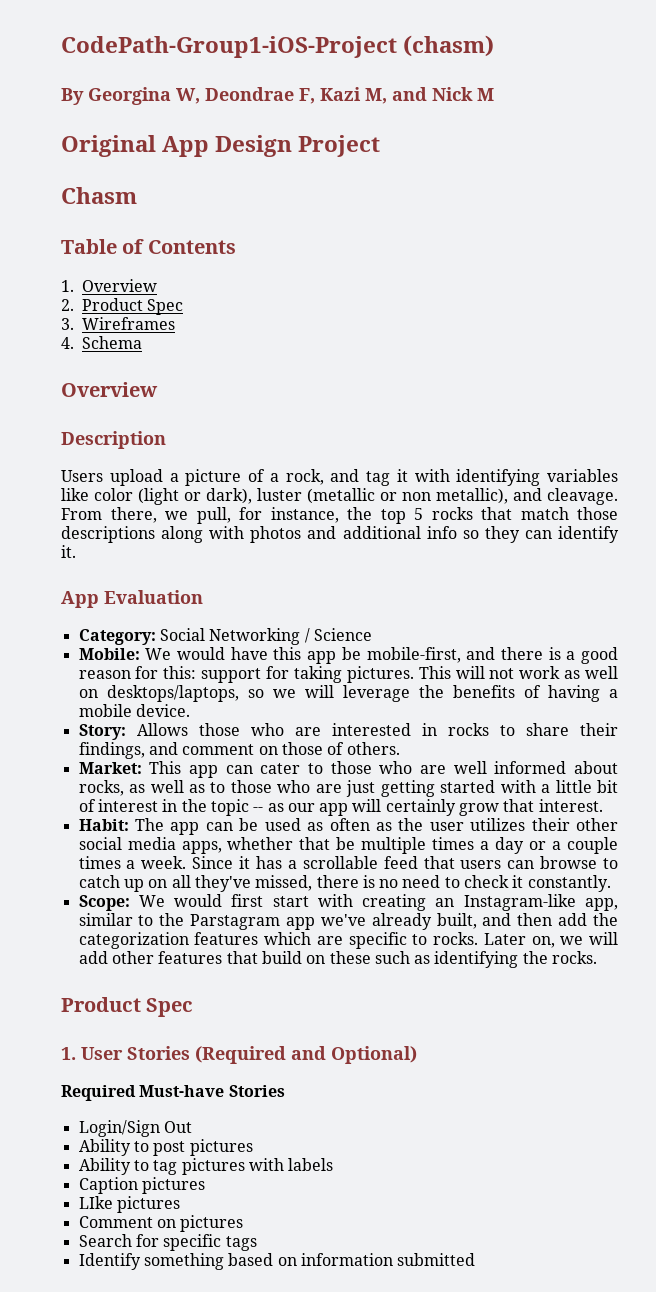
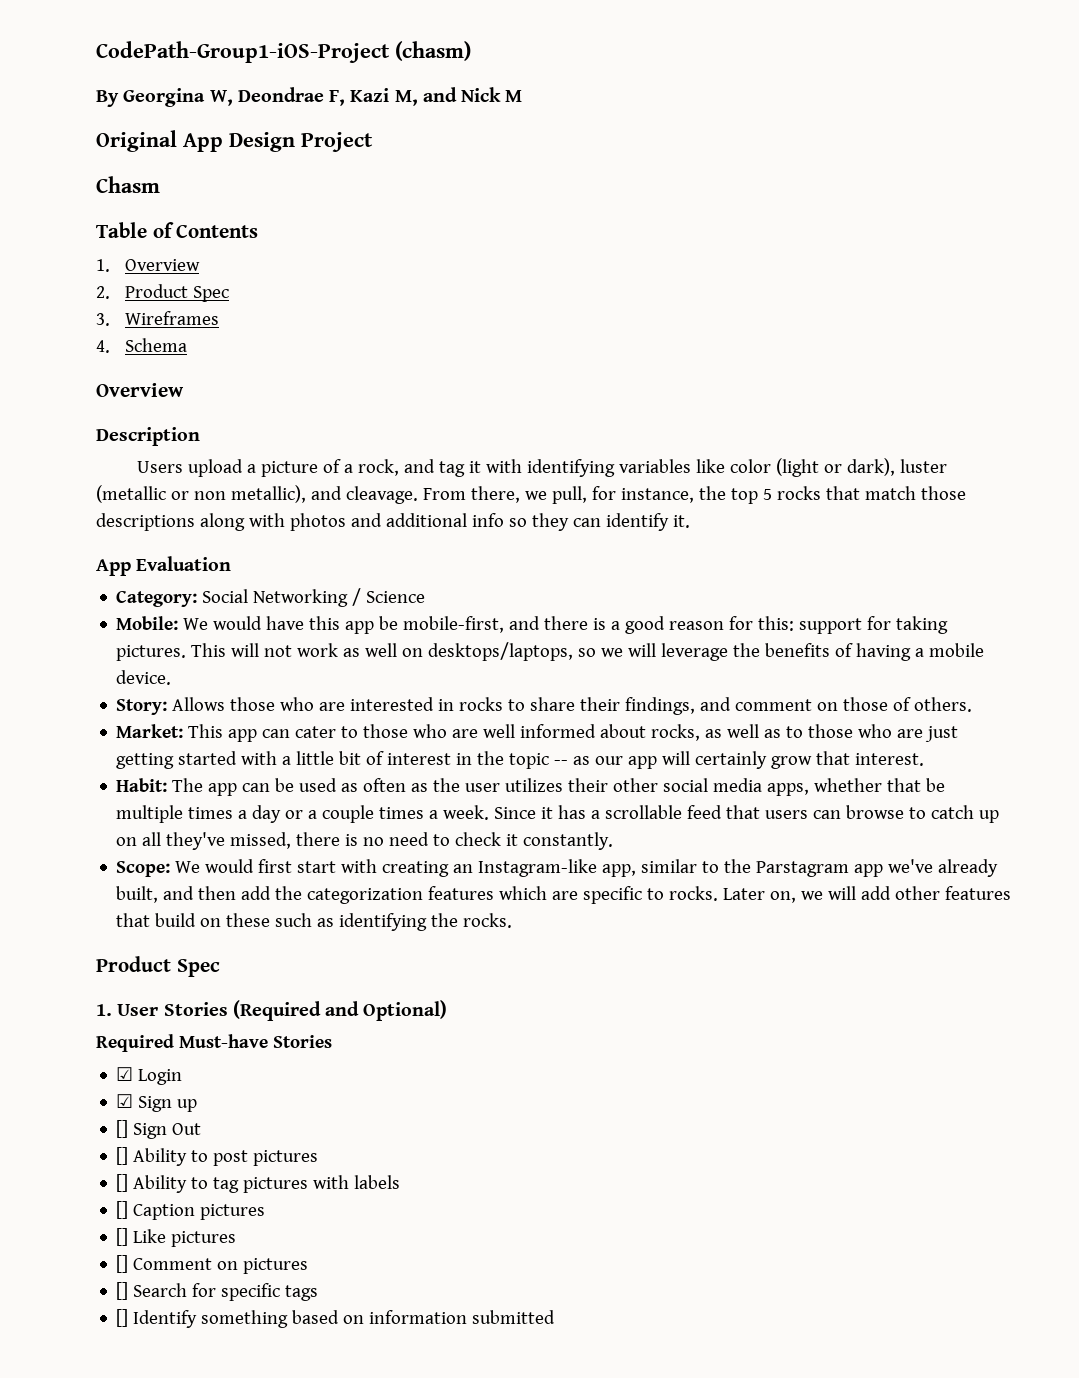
- Login/Sign Out
+ ☑ Login
+ ☑ Sign up
+ [] Sign Out
- Ability to post pictures
+ [] Ability to post pictures
- Ability to tag pictures with labels
+ [] Ability to tag pictures with labels
- Caption pictures
+ [] Caption pictures
- LIke pictures
- Comment on pictures
+ [] Like pictures
+ [] Comment on pictures
- Search for specific tags
+ [] Search for specific tags
- Identify something based on information submitted
+ [] Identify something based on information submitted

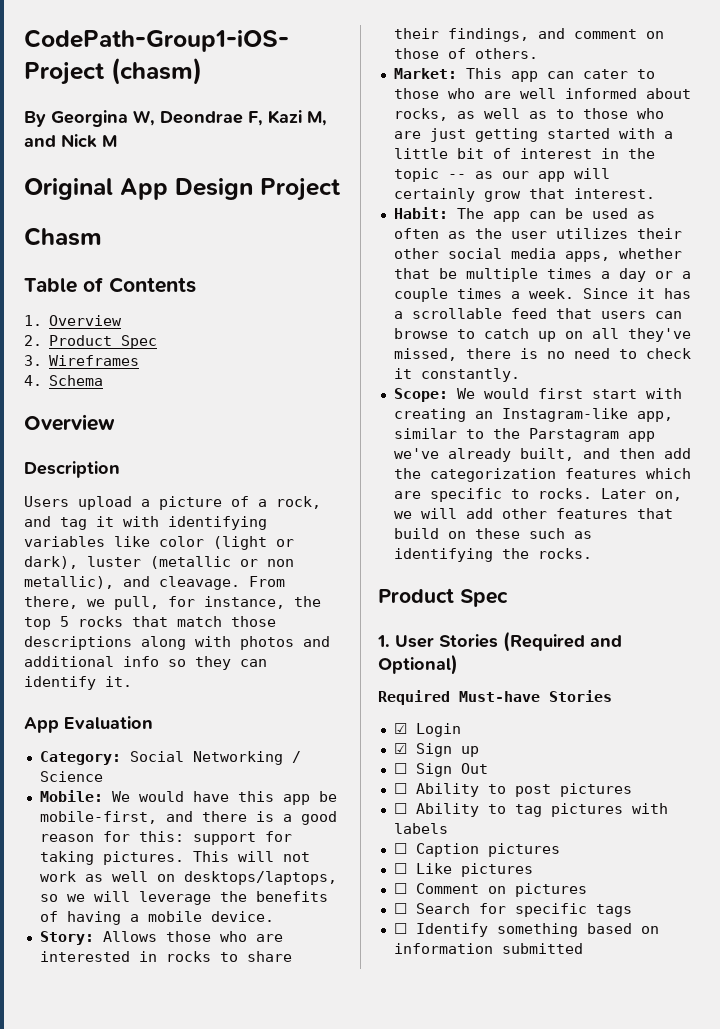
- [] Sign Out
+ ☐ Sign Out
- [] Ability to post pictures
+ ☐ Ability to post pictures
- [] Ability to tag pictures with labels
+ ☐ Ability to tag pictures with labels
- [] Caption pictures
+ ☐ Caption pictures
- [] Like pictures
+ ☐ Like pictures
- [] Comment on pictures
+ ☐ Comment on pictures
- [] Search for specific tags
+ ☐ Search for specific tags
- [] Identify something based on information submitted
+ ☐ Identify something based on information submitted

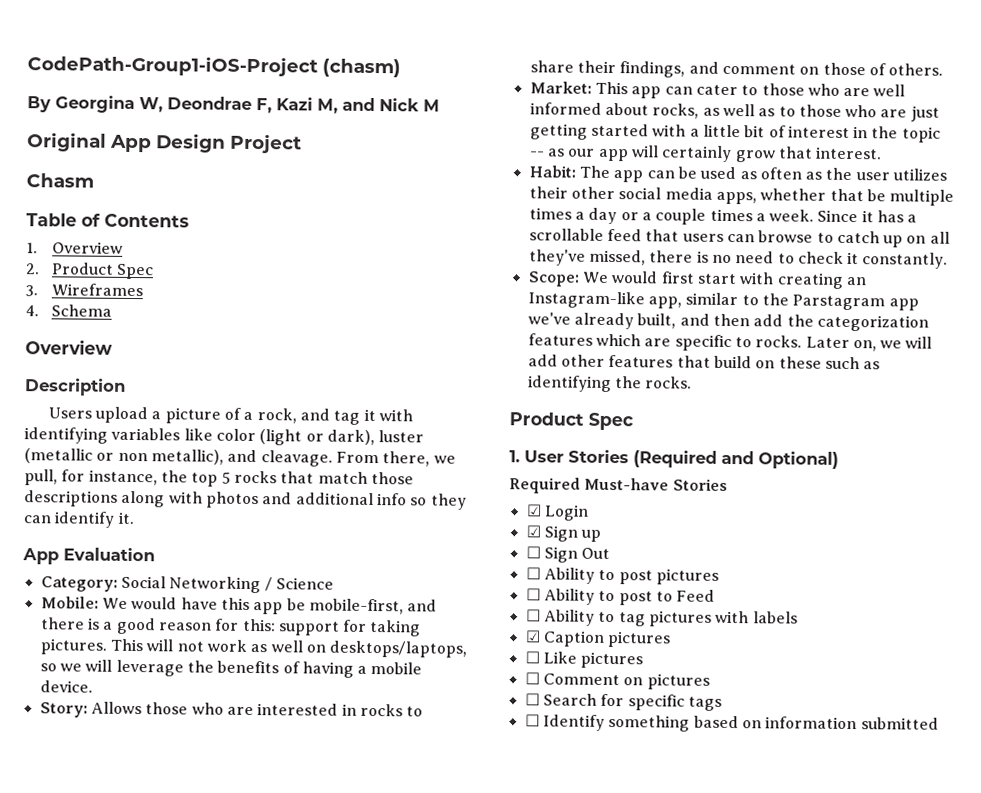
+ ☐ Ability to post to Feed
- ☐ Caption pictures
+ ☑ Caption pictures

